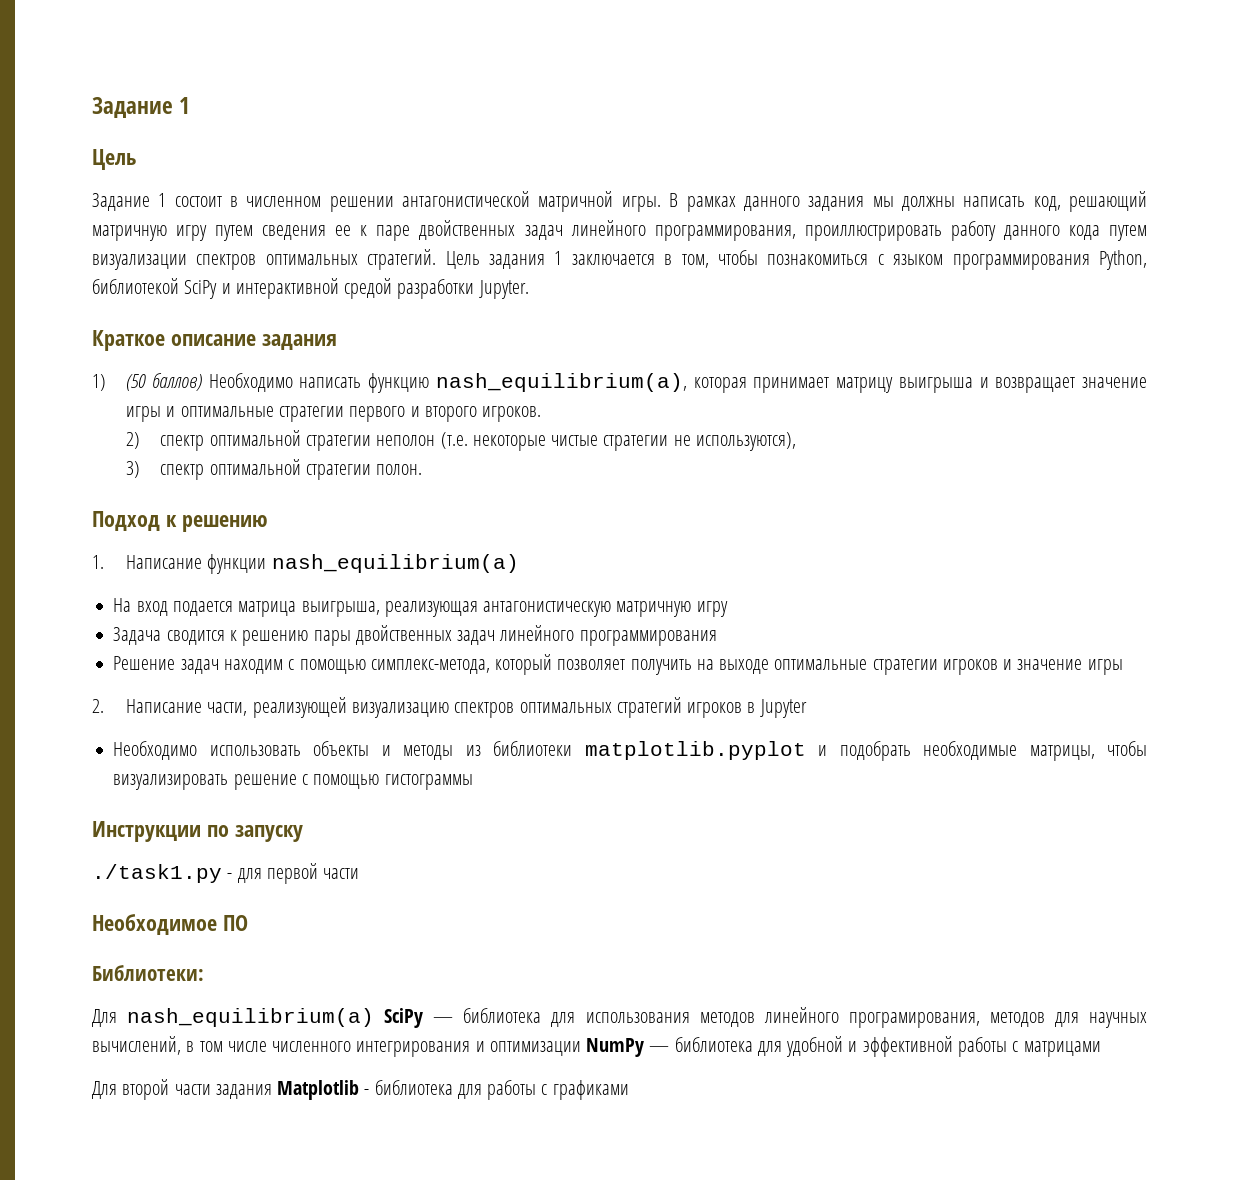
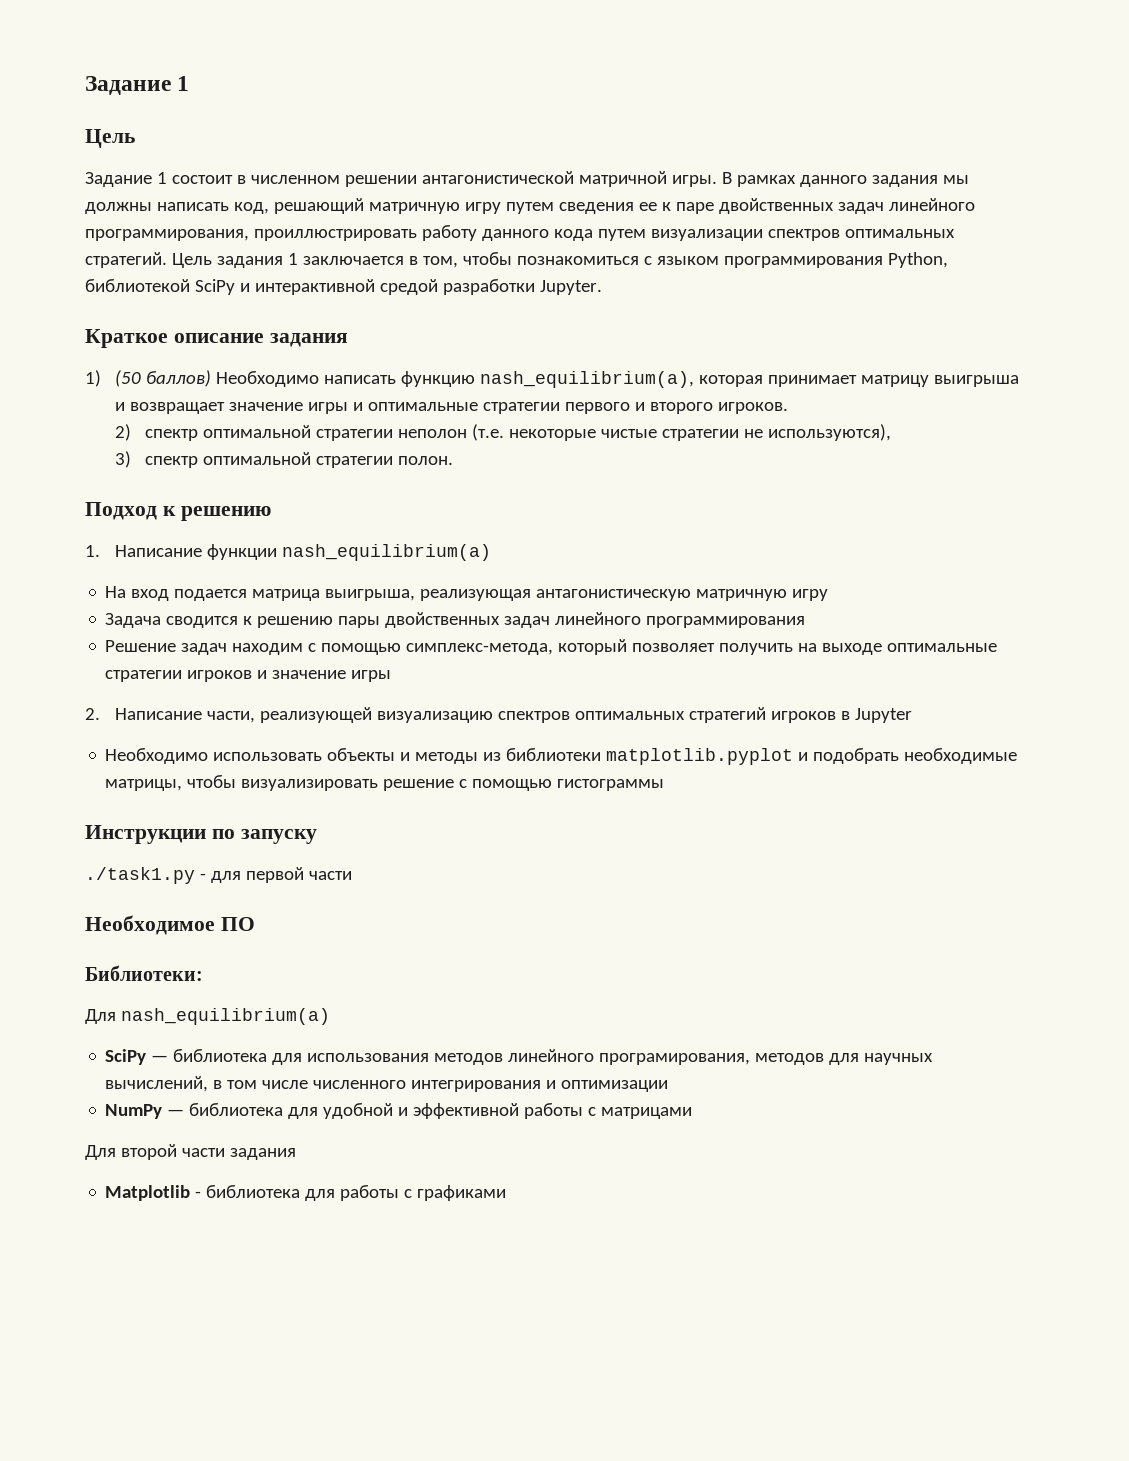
- Для nash_equilibrium(a) SciPy — библиотека для использования методов линейного програмирования, методов для научных вычислений, в том числе численного интегрирования и оптимизации NumPy — библиотека для удобной и эффективной работы с матрицами
+ Для nash_equilibrium(a)
+ SciPy — библиотека для использования методов линейного програмирования, методов для научных вычислений, в том числе численного интегрирования и оптимизации
+ NumPy — библиотека для удобной и эффективной работы с матрицами
- Для второй части задания Matplotlib - библиотека для работы с графиками
+ Для второй части задания
+ Matplotlib - библиотека для работы с графиками

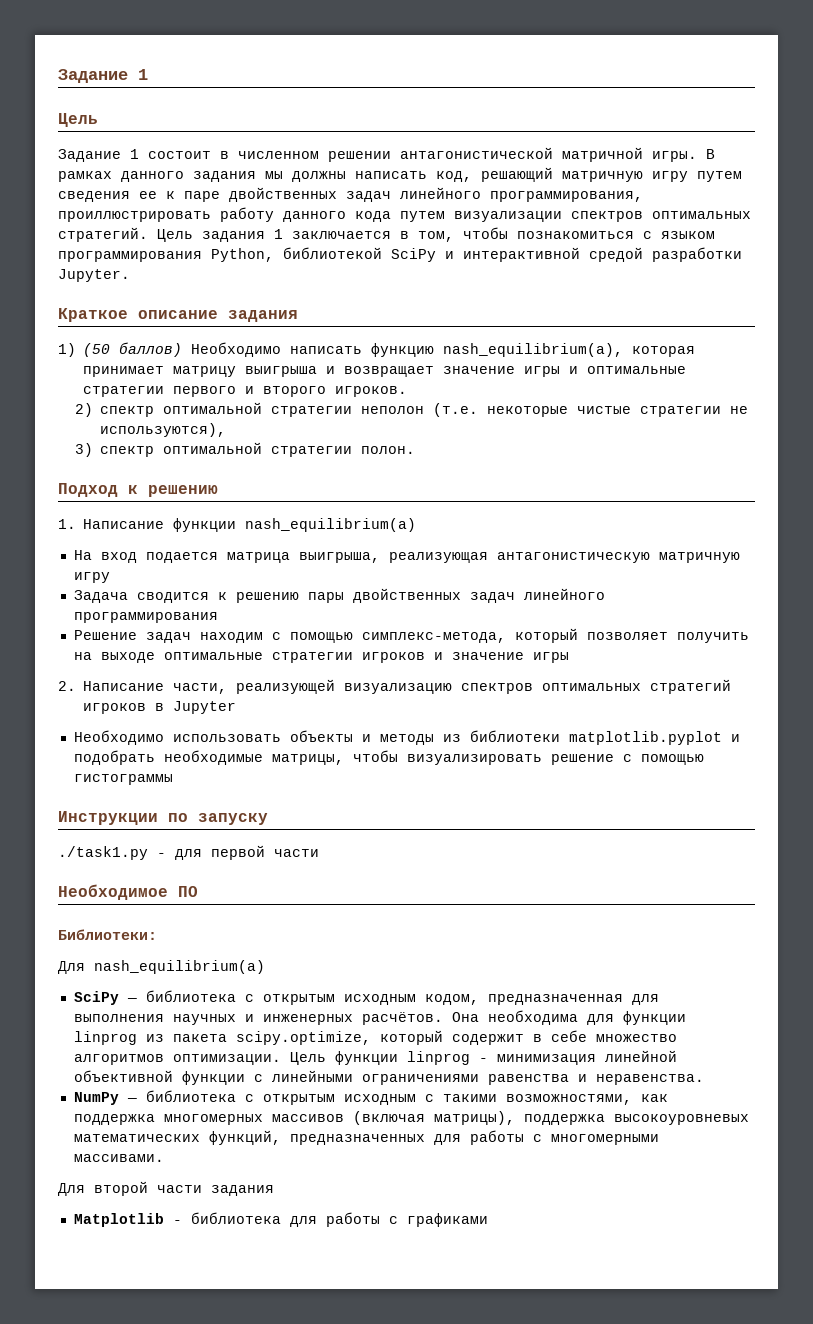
- SciPy — библиотека для использования методов линейного програмирования, методов для научных вычислений, в том числе численного интегрирования и оптимизации
- NumPy — библиотека для удобной и эффективной работы с матрицами
+ SciPy — библиотека с открытым исходным кодом, предназначенная для выполнения научных и инженерных расчётов. Она необходима для функции linprog из пакета scipy.optimize, который содержит в себе множество алгоритмов оптимизации. Цель функции linprog - минимизация линейной объективной функции с линейными ограничениями равенства и неравенства.
+ NumPy — библиотека с открытым исходным с такими возможностями, как поддержка многомерных массивов (включая матрицы), поддержка высокоуровневых математических функций, предназначенных для работы с многомерными массивами.

